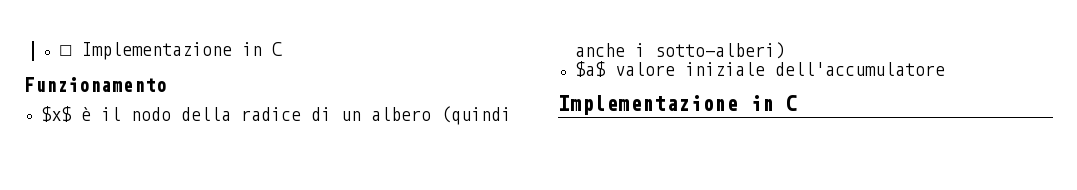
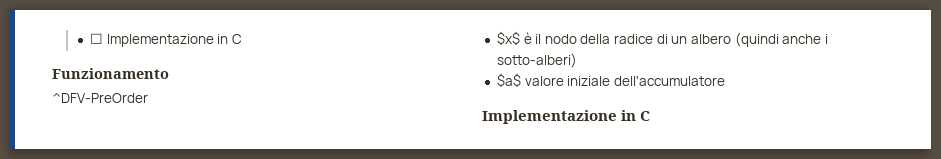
+ ^DFV-PreOrder

